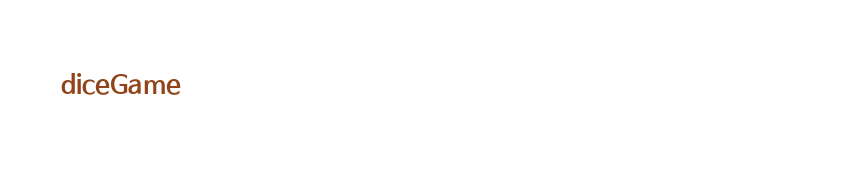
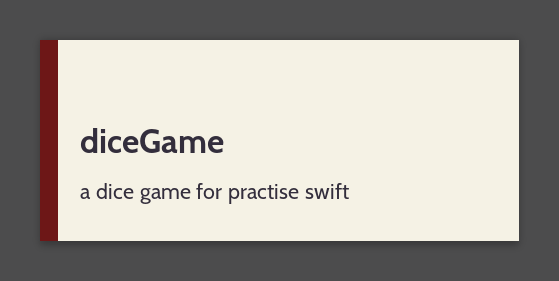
+ a dice game for practise swift

